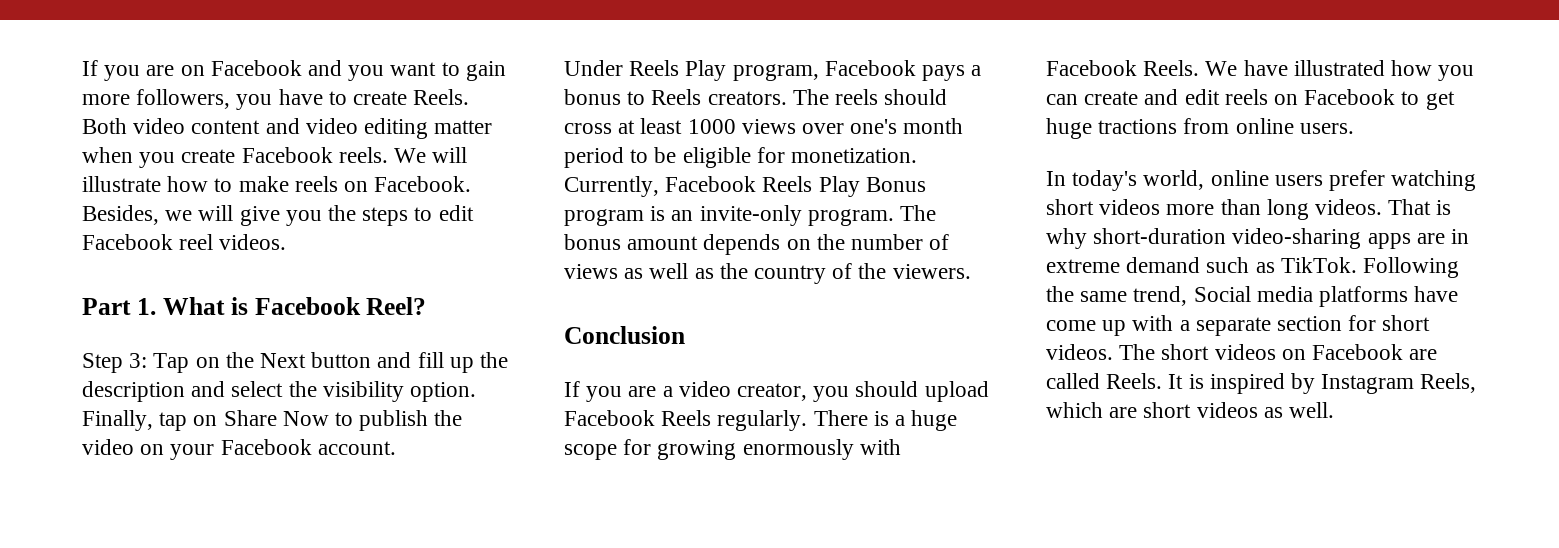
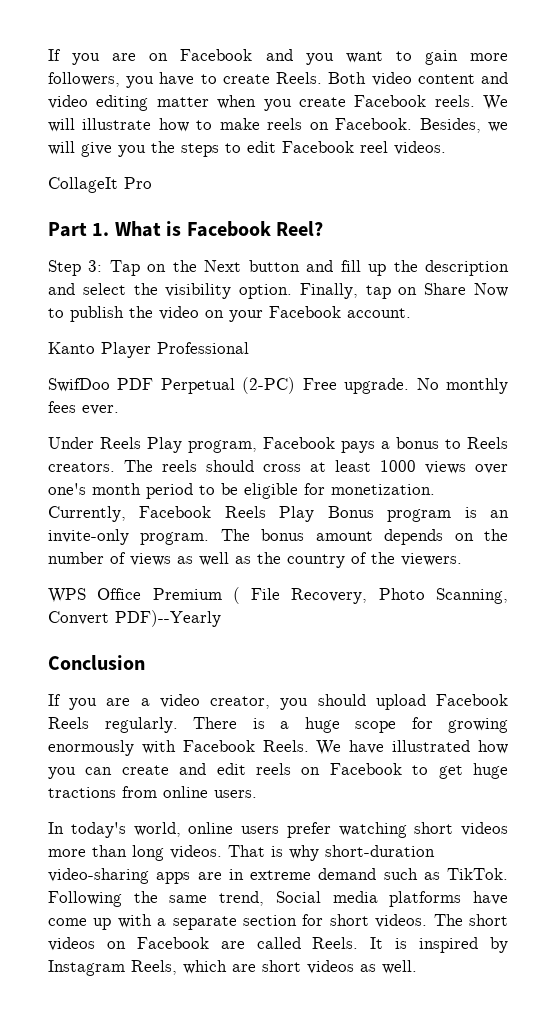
+ CollageIt Pro
+ Kanto Player Professional
+ SwifDoo PDF Perpetual (2-PC) Free upgrade. No monthly fees ever.
+ WPS Office Premium ( File Recovery, Photo Scanning, Convert PDF)--Yearly

